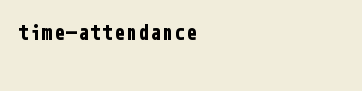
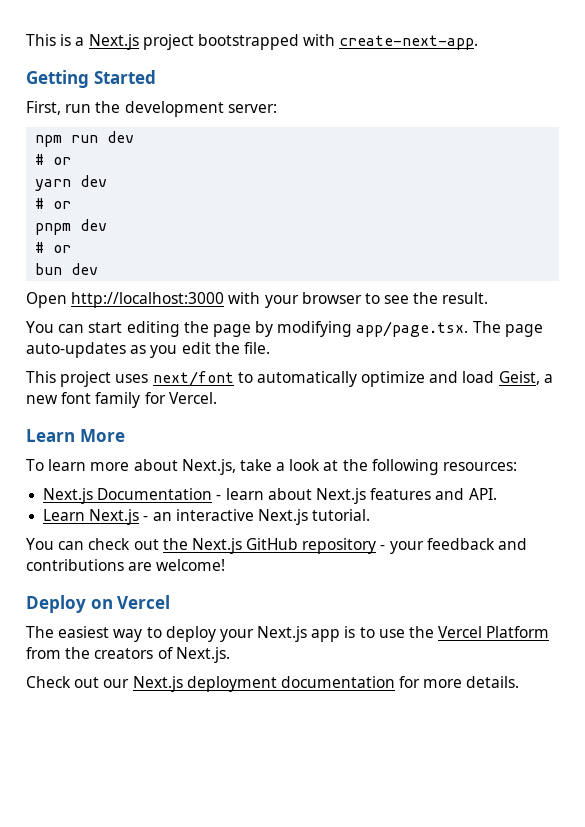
- time-attendance
+ This is a Next.js project bootstrapped with create-next-app.
+ Getting Started
+ First, run the development server:
+ npm run dev
+ # or
+ yarn dev
+ # or
+ pnpm dev
+ # or
+ bun dev
+ Open http://localhost:3000 with your browser to see the result.
+ You can start editing the page by modifying app/page.tsx. The page auto-updates as you edit the file.
+ This project uses next/font to automatically optimize and load Geist, a new font family for Vercel.
+ Learn More
+ To learn more about Next.js, take a look at the following resources:
+ Next.js Documentation - learn about Next.js features and API.
+ Learn Next.js - an interactive Next.js tutorial.
+ You can check out the Next.js GitHub repository - your feedback and contributions are welcome!
+ Deploy on Vercel
+ The easiest way to deploy your Next.js app is to use the Vercel Platform from the creators of Next.js.
+ Check out our Next.js deployment documentation for more details.

